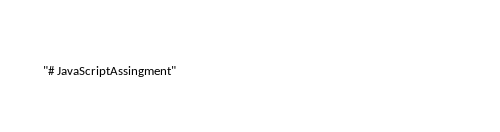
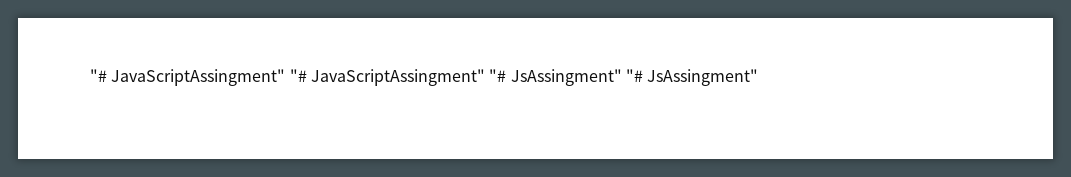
- "# JavaScriptAssingment"
+ "# JavaScriptAssingment" "# JavaScriptAssingment" "# JsAssingment" "# JsAssingment"

